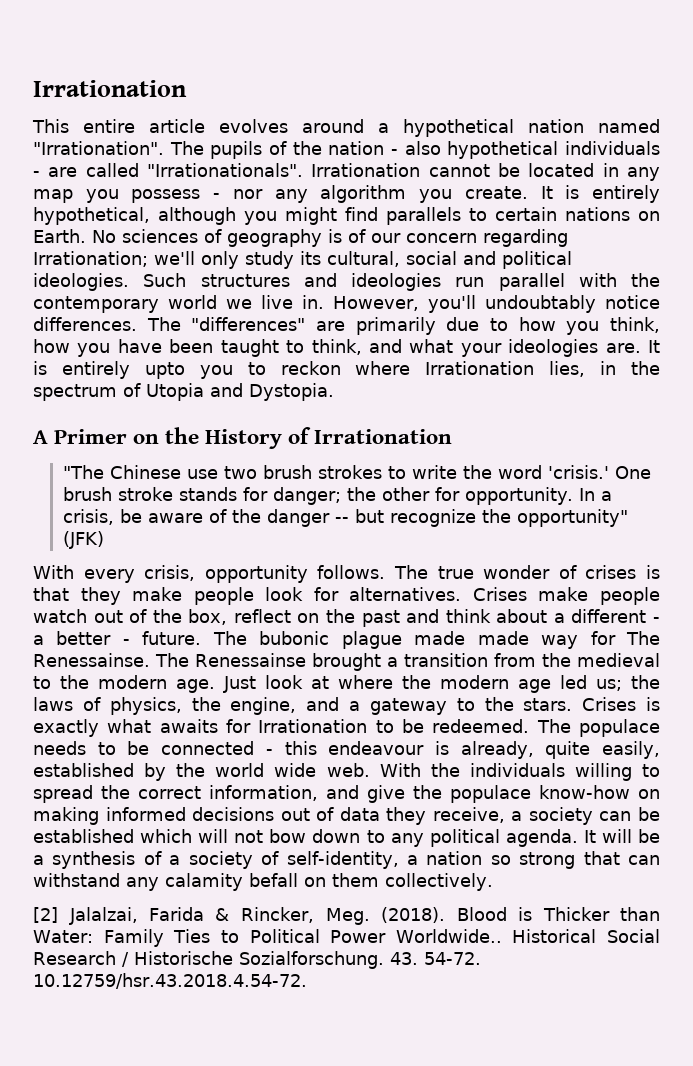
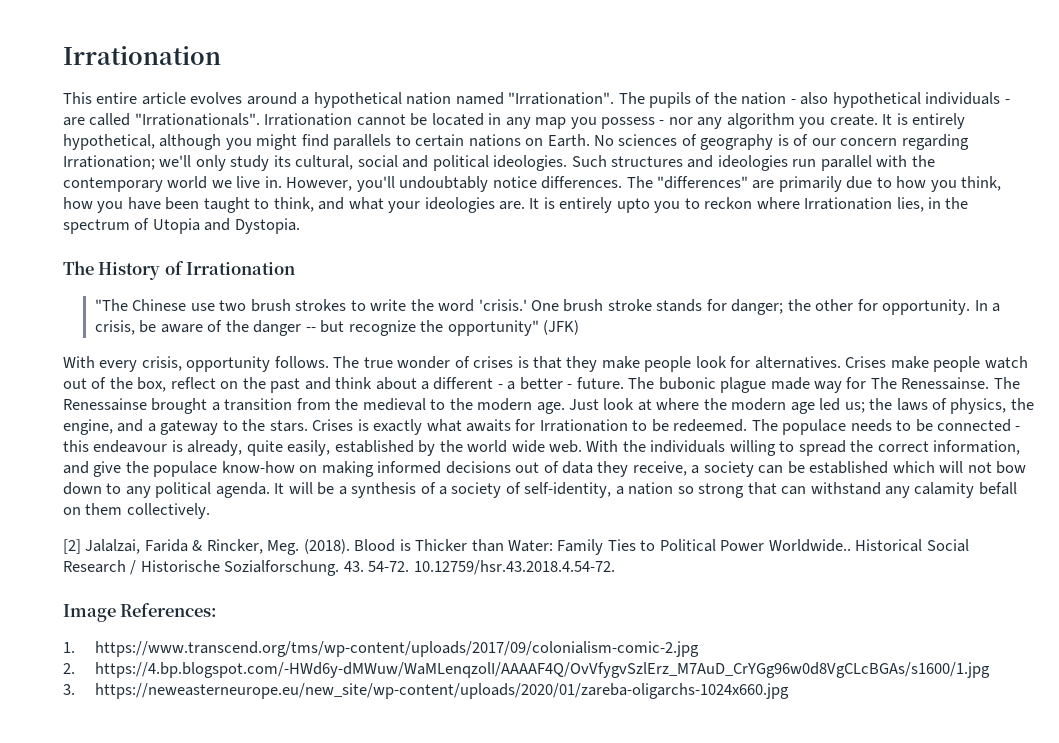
- A Primer on the History of Irrationation
+ The History of Irrationation
- The bubonic plague made made way for The Renessainse.
+ The bubonic plague made way for The Renessainse.
+ Image References:
+ 1. https://www.transcend.org/tms/wp-content/uploads/2017/09/colonialism-comic-2.jpg
+ 2. https://4.bp.blogspot.com/-HWd6y-dMWuw/WaMLenqzolI/AAAAF4Q/OvVfygvSzlErz_M7AuD_CrYGg96w0d8VgCLcBGAs/s1600/1.jpg
+ 3. https://neweasterneurope.eu/new_site/wp-content/uploads/2020/01/zareba-oligarchs-1024x660.jpg

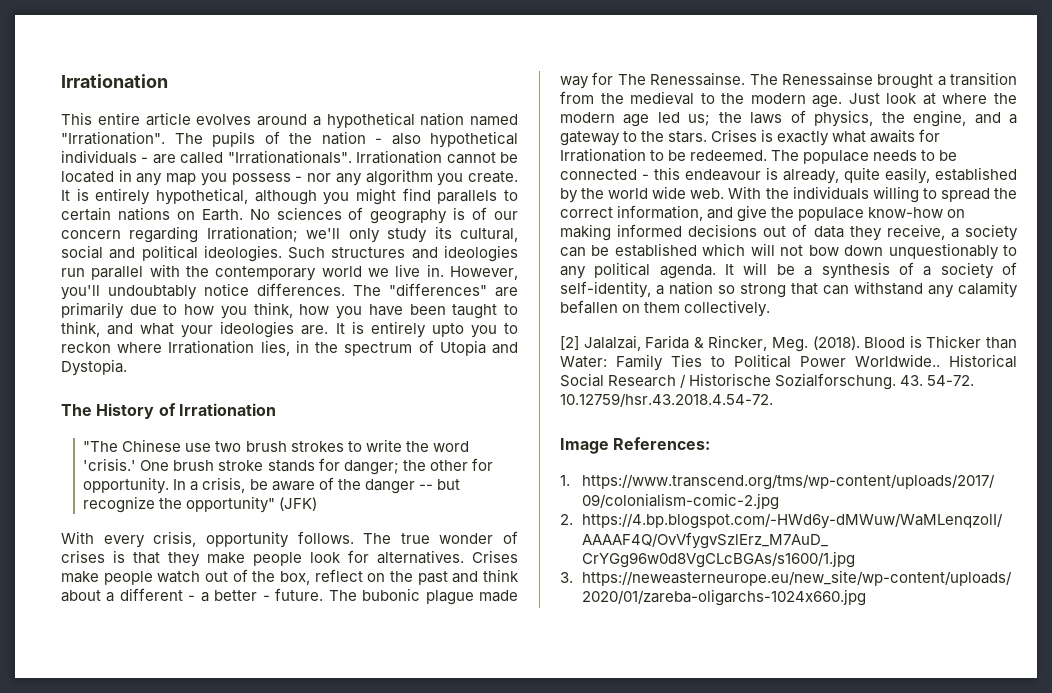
- With the individuals willing to spread the correct information, and give the populace know-how on making informed decisions out of data they receive, a society can be established which will not bow down to any political agenda.
+ With the individuals willing to spread the correct information, and give the populace know-how on making informed decisions out of data they receive, a society can be established which will not bow down unquestionably to any political agenda.
- It will be a synthesis of a society of self-identity, a nation so strong that can withstand any calamity befall on them collectively.
+ It will be a synthesis of a society of self-identity, a nation so strong that can withstand any calamity befallen on them collectively.

